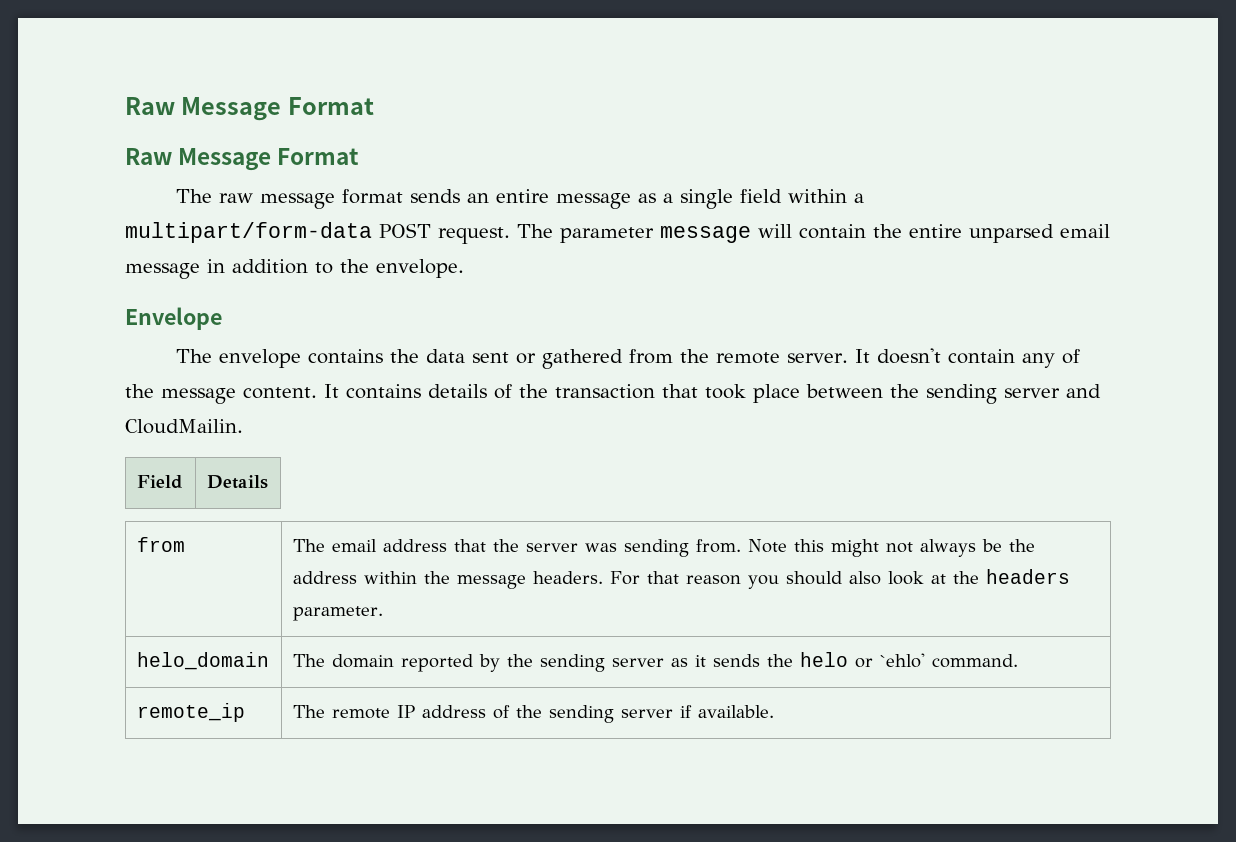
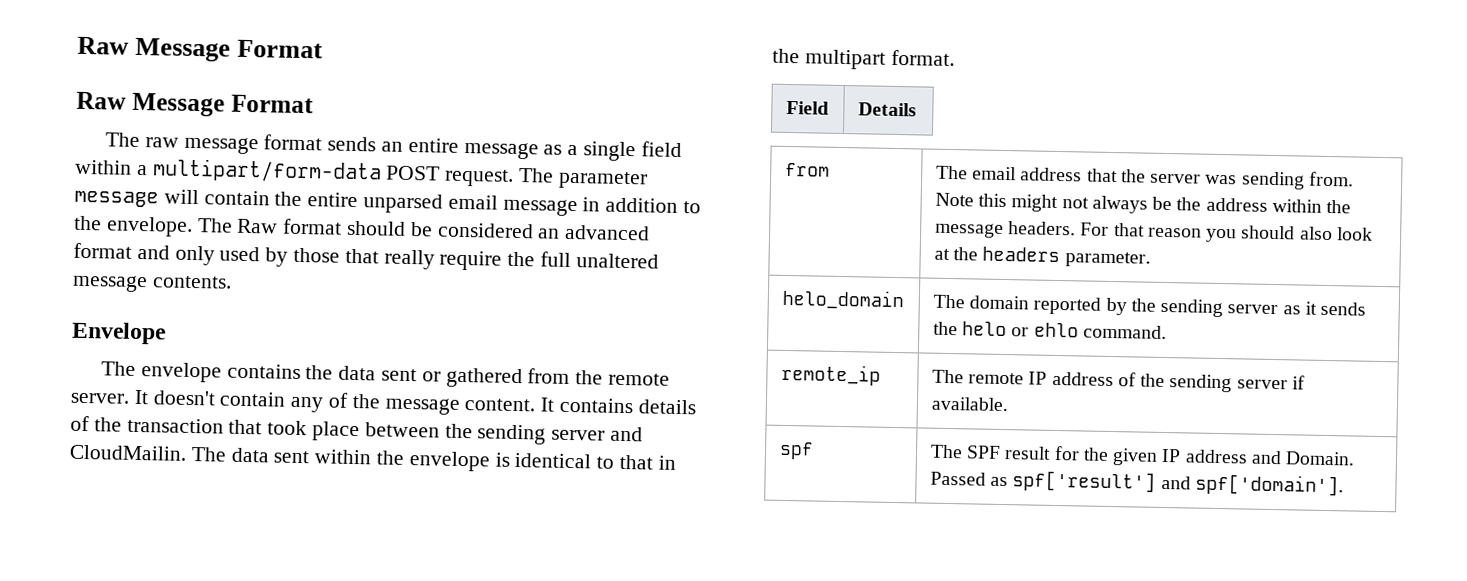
+ The Raw format should be considered an advanced format and only used by those that really require the full unaltered message contents.
+ The data sent within the envelope is identical to that in the multipart format.
- helo_domain | The domain reported by the sending server as it sends the helo or `ehlo' command.
+ helo_domain | The domain reported by the sending server as it sends the helo or ehlo command.
+ spf | The SPF result for the given IP address and Domain. Passed as spf['result'] and spf['domain'].

